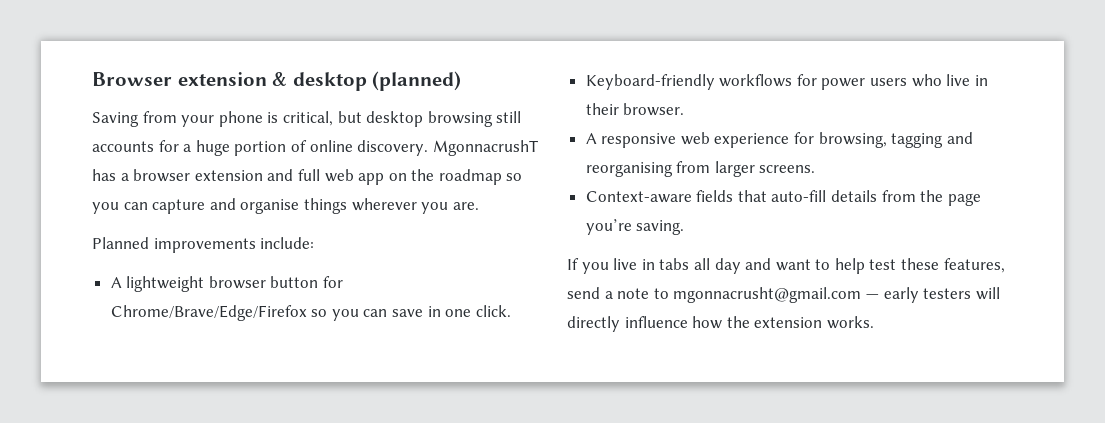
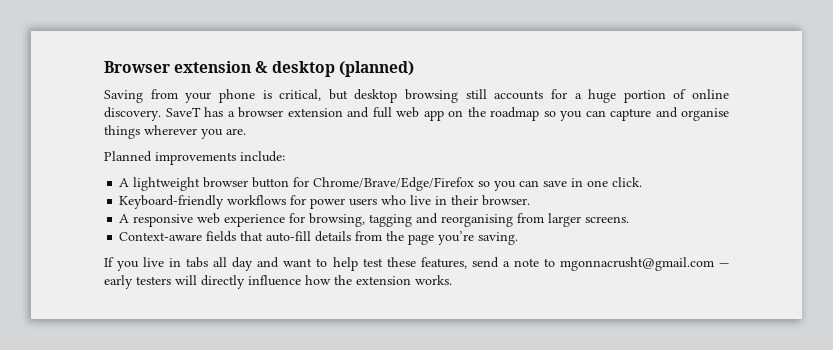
- MgonnacrushT has a browser extension and full web app on the roadmap so you can capture and organise things wherever you are.
+ SaveT has a browser extension and full web app on the roadmap so you can capture and organise things wherever you are.

